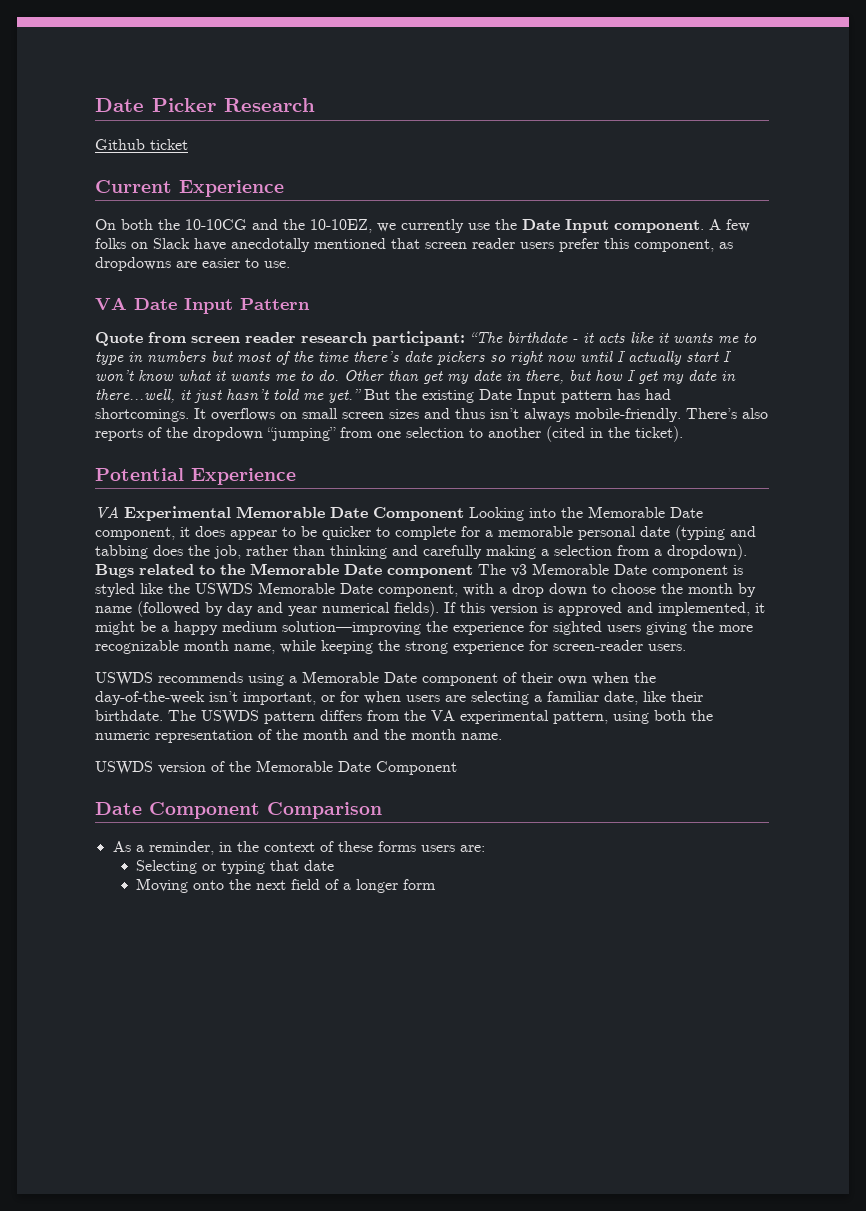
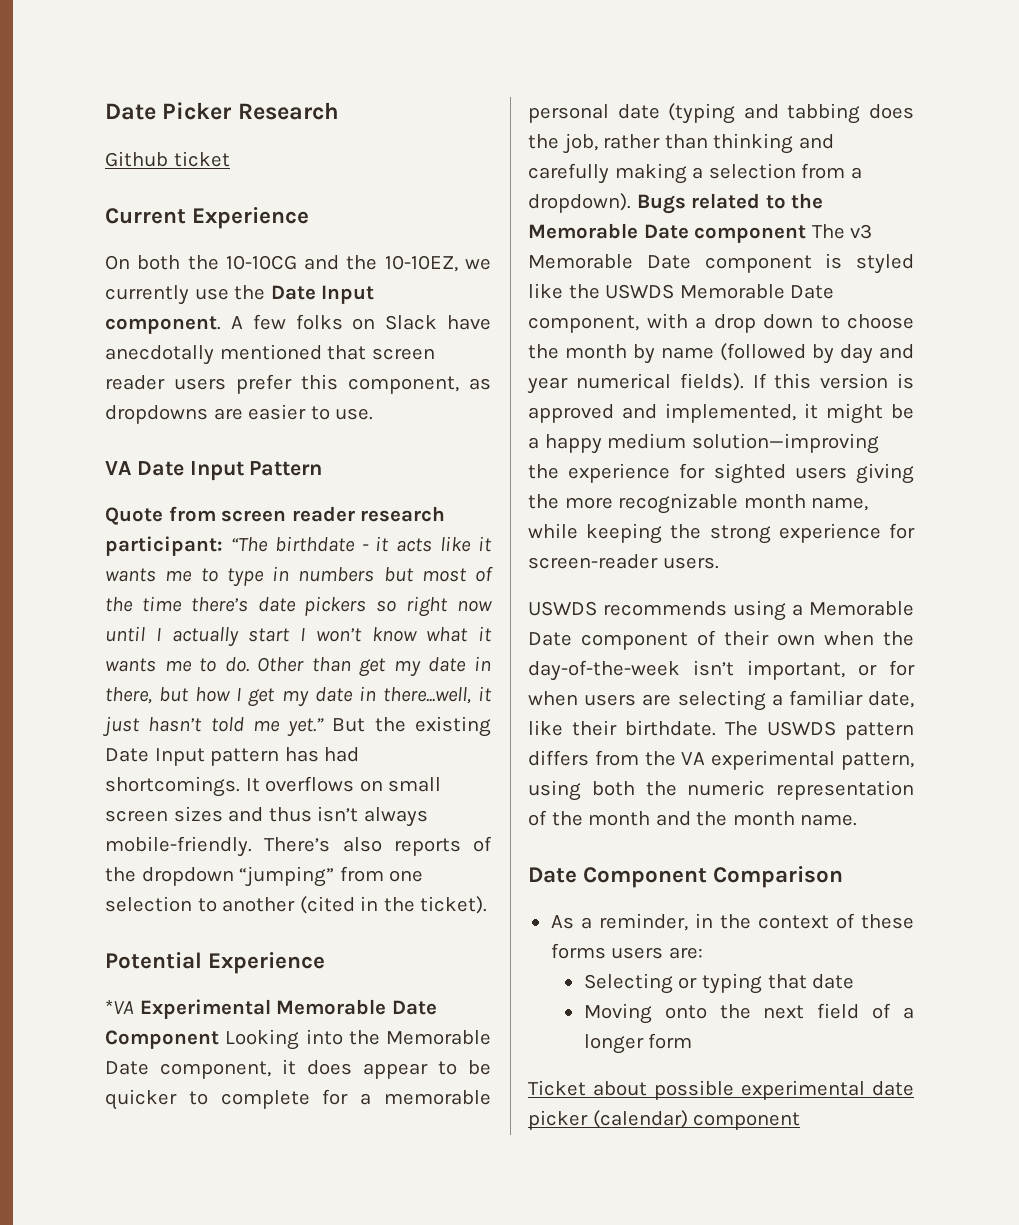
- VA Experimental Memorable Date Component Looking into the Memorable Date component, it does appear to be quicker to complete for a memorable personal date (typing and tabbing does the job, rather than thinking and carefully making a selection from a dropdown).
+ *VA Experimental Memorable Date Component Looking into the Memorable Date component, it does appear to be quicker to complete for a memorable personal date (typing and tabbing does the job, rather than thinking and carefully making a selection from a dropdown).
- USWDS version of the Memorable Date Component
+ Ticket about possible experimental date picker (calendar) component

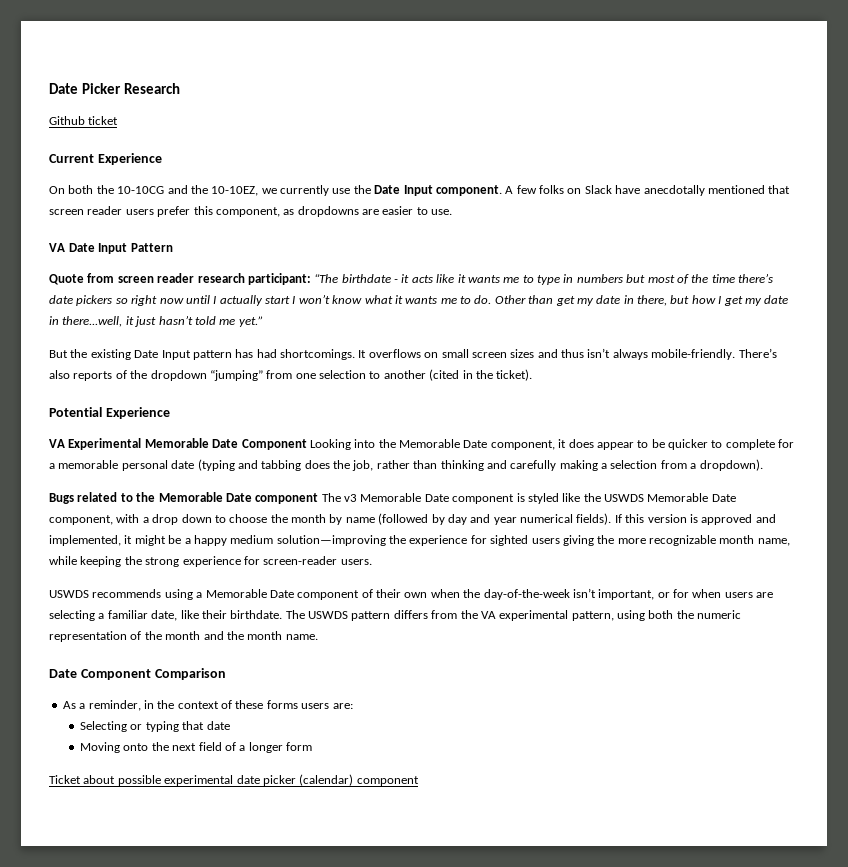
- Other than get my date in there, but how I get my date in there...well, it just hasn’t told me yet.” But the existing Date Input pattern has had shortcomings.
+ Other than get my date in there, but how I get my date in there...well, it just hasn’t told me yet.”
+ But the existing Date Input pattern has had shortcomings.
- *VA Experimental Memorable Date Component Looking into the Memorable Date component, it does appear to be quicker to complete for a memorable personal date (typing and tabbing does the job, rather than thinking and carefully making a selection from a dropdown). Bugs related to the Memorable Date component The v3 Memorable Date component is styled like the USWDS Memorable Date component, with a drop down to choose the month by name (followed by day and year numerical fields).
+ VA Experimental Memorable Date Component Looking into the Memorable Date component, it does appear to be quicker to complete for a memorable personal date (typing and tabbing does the job, rather than thinking and carefully making a selection from a dropdown).
+ Bugs related to the Memorable Date component The v3 Memorable Date component is styled like the USWDS Memorable Date component, with a drop down to choose the month by name (followed by day and year numerical fields).

